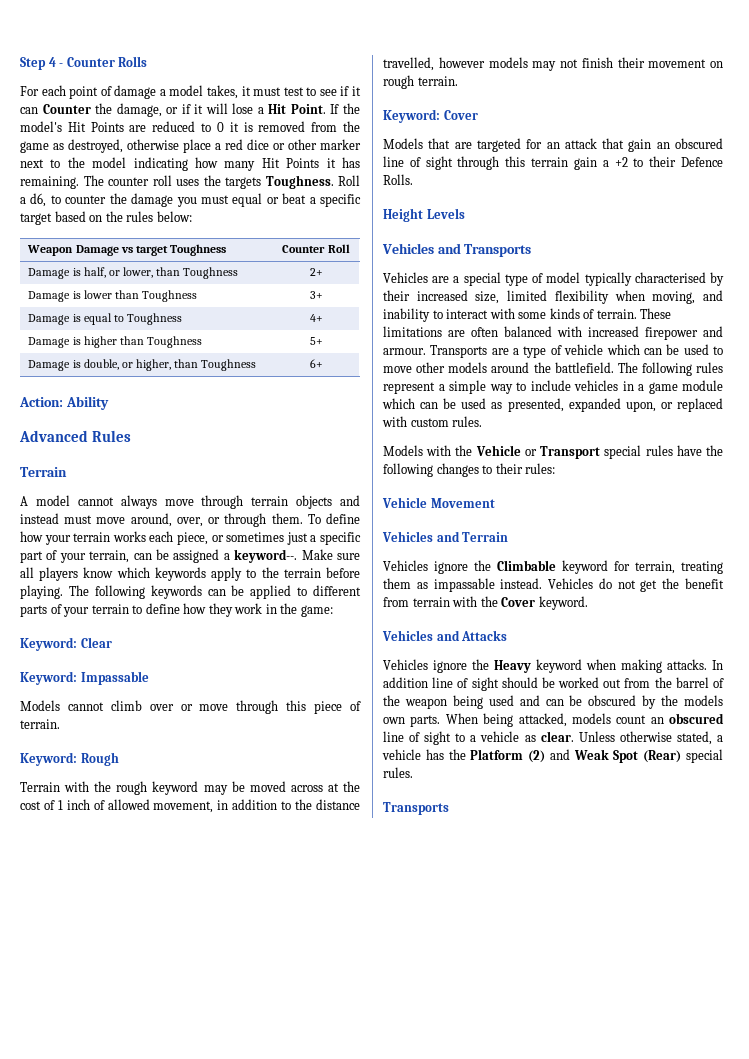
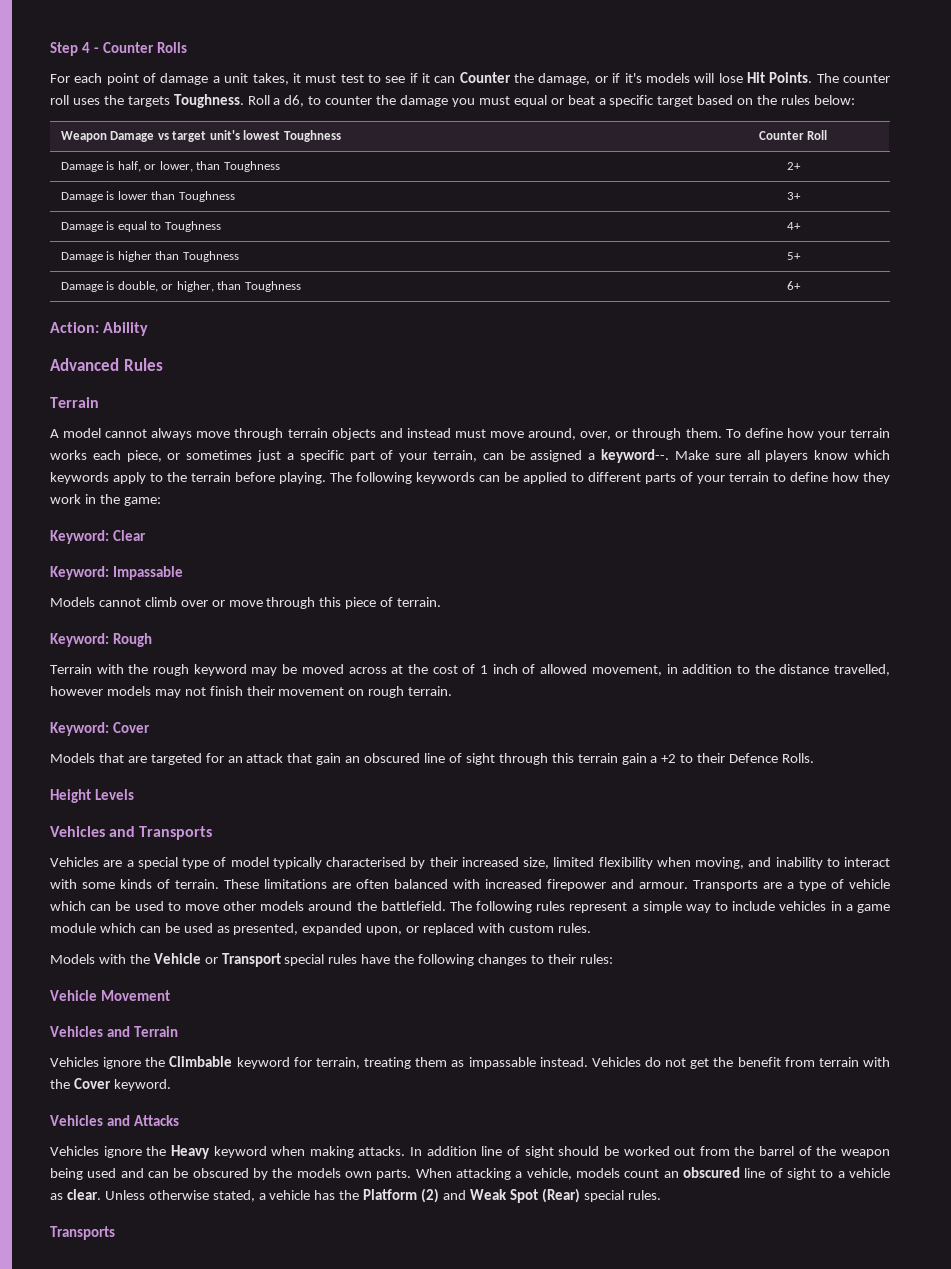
- For each point of damage a model takes, it must test to see if it can Counter the damage, or if it will lose a Hit Point. If the model's Hit Points are reduced to 0 it is removed from the game as destroyed, otherwise place a red dice or other marker next to the model indicating how many Hit Points it has remaining.
+ For each point of damage a unit takes, it must test to see if it can Counter the damage, or if it's models will lose Hit Points.
- Weapon Damage vs target Toughness | Counter Roll
+ Weapon Damage vs target unit's lowest Toughness | Counter Roll
- When being attacked, models count an obscured line of sight to a vehicle as clear.
+ When attacking a vehicle, models count an obscured line of sight to a vehicle as clear.

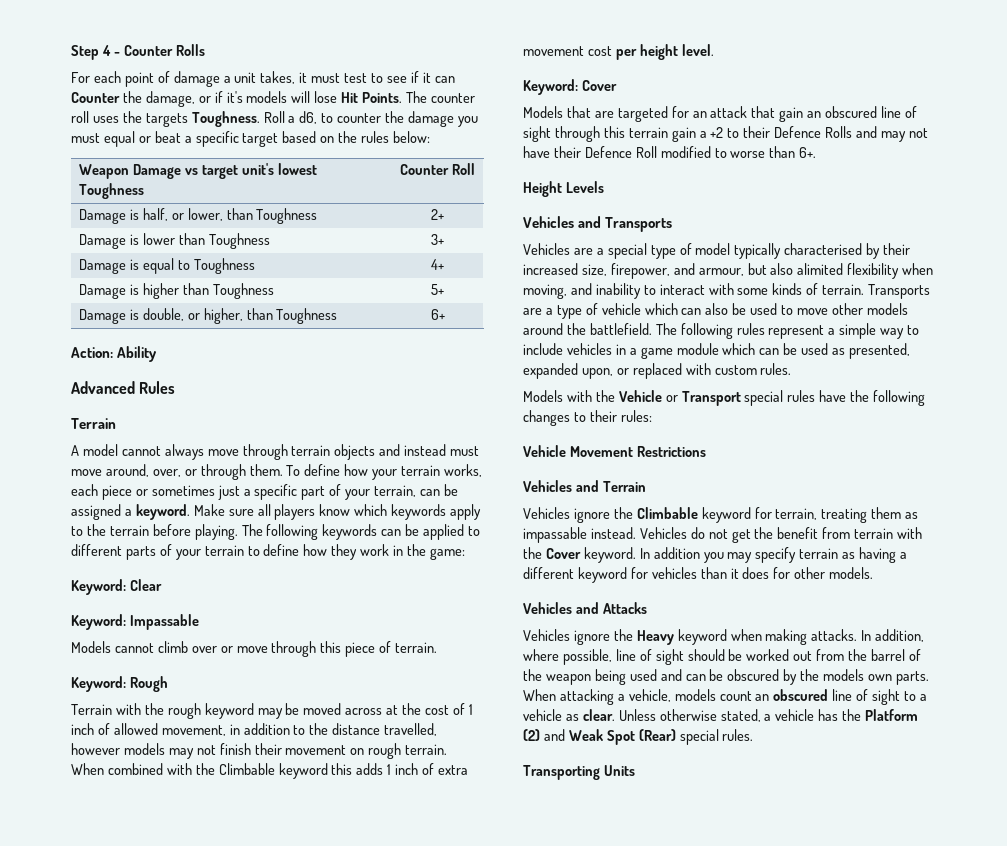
- To define how your terrain works each piece, or sometimes just a specific part of your terrain, can be assigned a keyword--.
+ To define how your terrain works, each piece or sometimes just a specific part of your terrain, can be assigned a keyword.
+ When combined with the Climbable keyword this adds 1 inch of extra movement cost per height level.
- Models that are targeted for an attack that gain an obscured line of sight through this terrain gain a +2 to their Defence Rolls.
+ Models that are targeted for an attack that gain an obscured line of sight through this terrain gain a +2 to their Defence Rolls and may not have their Defence Roll modified to worse than 6+.
- Vehicles are a special type of model typically characterised by their increased size, limited flexibility when moving, and inability to interact with some kinds of terrain.
+ Vehicles are a special type of model typically characterised by their increased size, firepower, and armour, but also alimited flexibility when moving, and inability to interact with some kinds of terrain.
- These limitations are often balanced with increased firepower and armour.
- Transports are a type of vehicle which can be used to move other models around the battlefield.
+ Transports are a type of vehicle which can also be used to move other models around the battlefield.
- Vehicle Movement
+ Vehicle Movement Restrictions
+ In addition you may specify terrain as having a different keyword for vehicles than it does for other models.
- In addition line of sight should be worked out from the barrel of the weapon being used and can be obscured by the models own parts.
+ In addition, where possible, line of sight should be worked out from the barrel of the weapon being used and can be obscured by the models own parts.
  Unless otherwise stated, a vehicle has the Platform (2) and Weak Spot (Rear) special rules.
- Transports
+ Transporting Units

